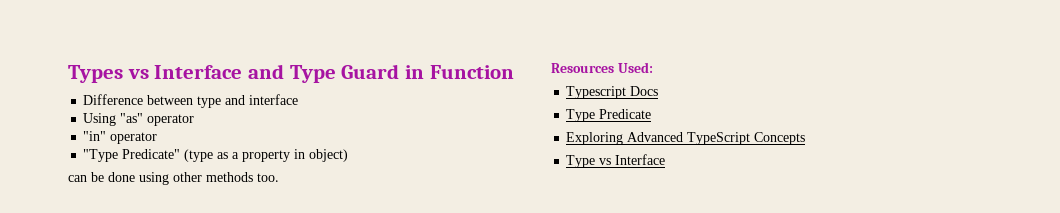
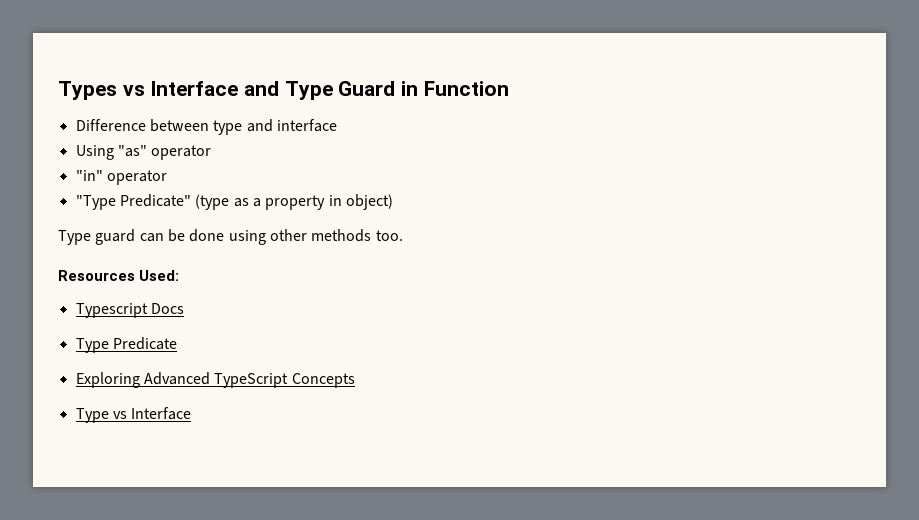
- can be done using other methods too.
+ Type guard can be done using other methods too.

